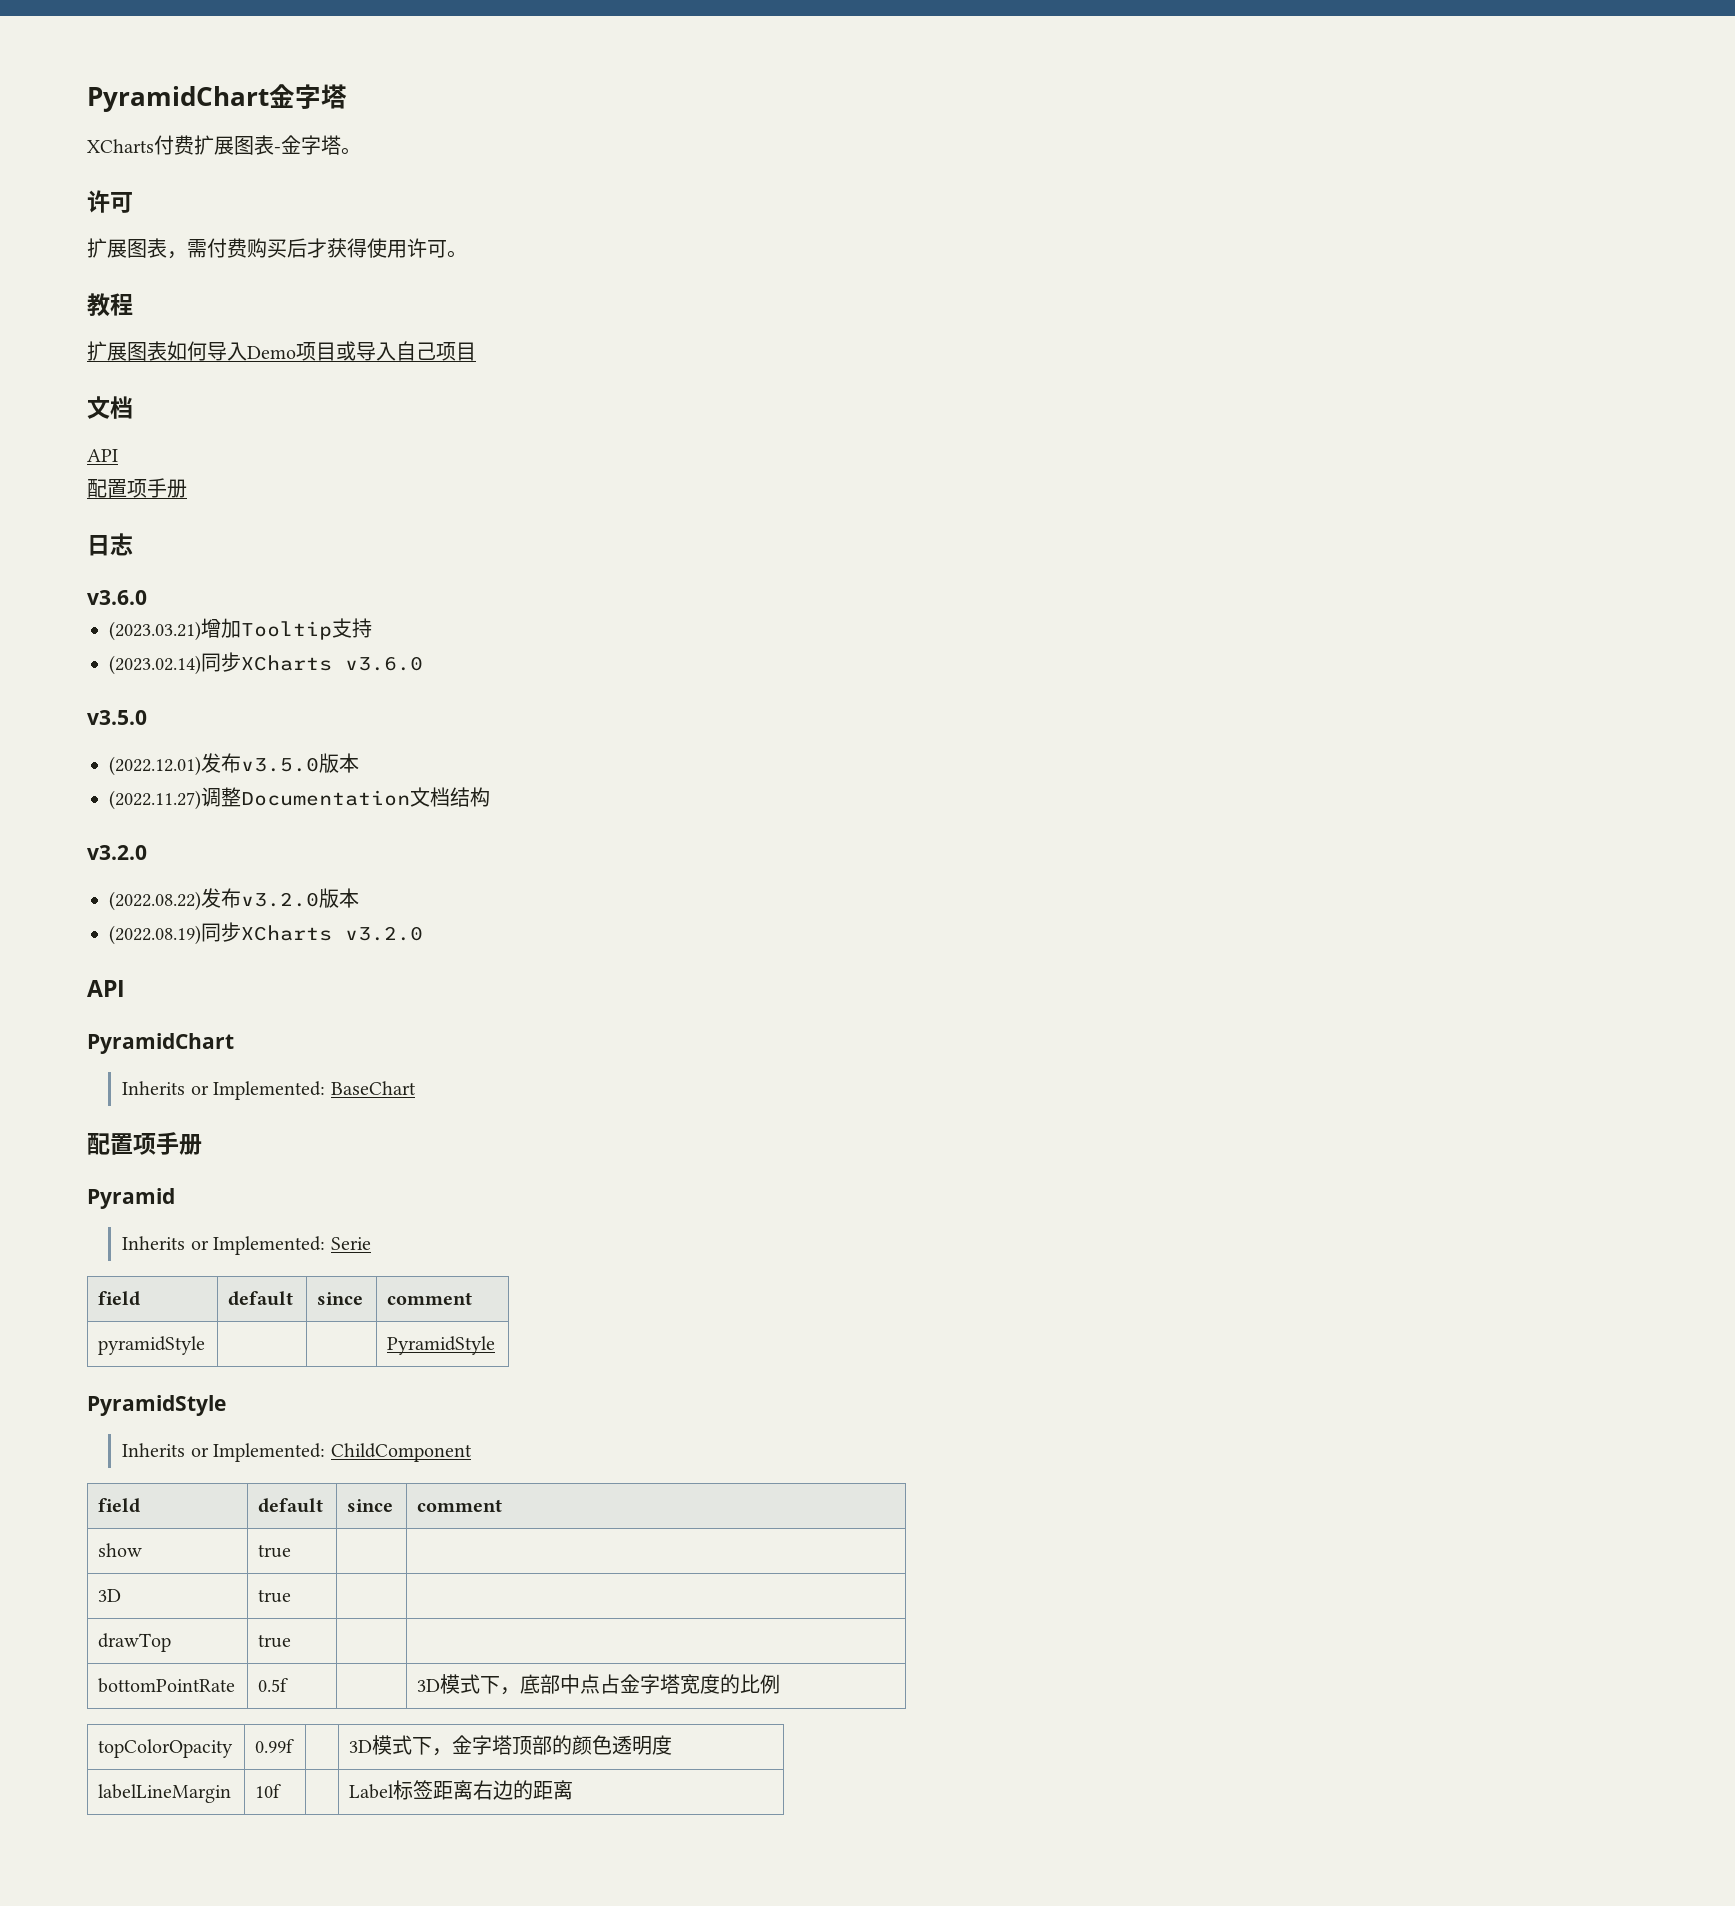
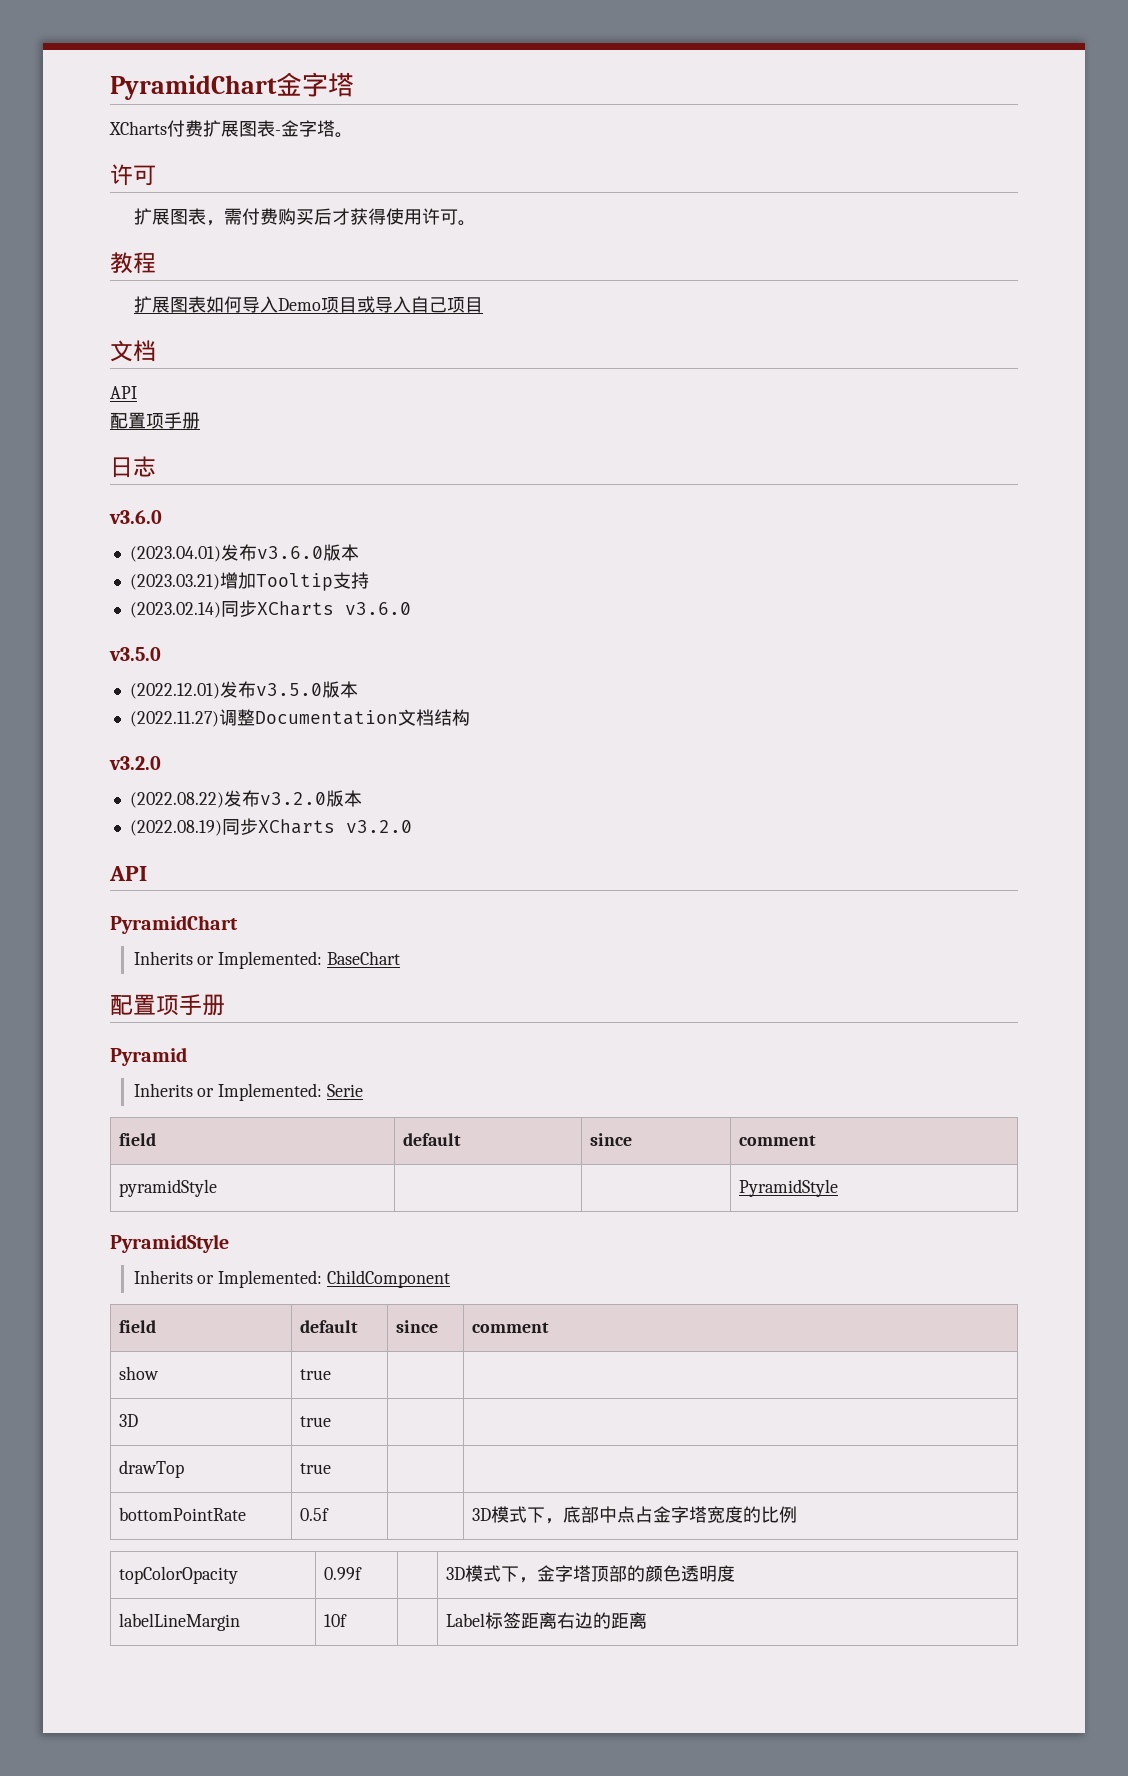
+ (2023.04.01)发布v3.6.0版本

